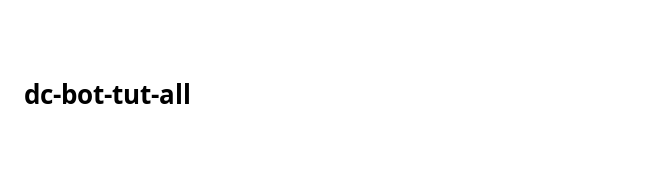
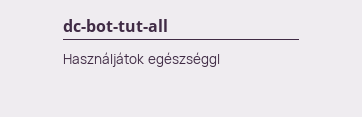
+ Használjátok egészséggl

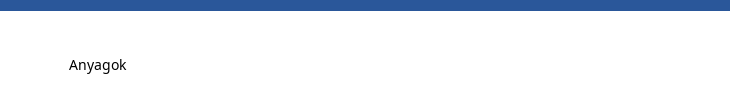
- dc-bot-tut-all
- Használjátok egészséggl
+ Anyagok

